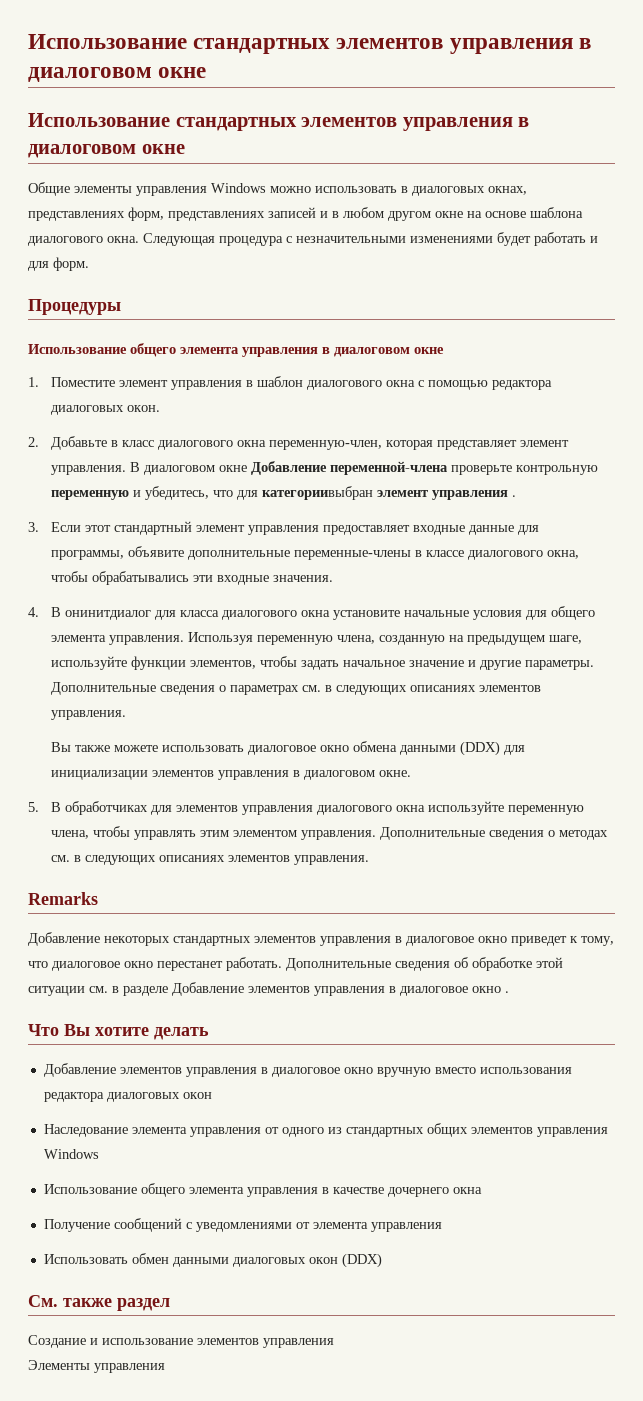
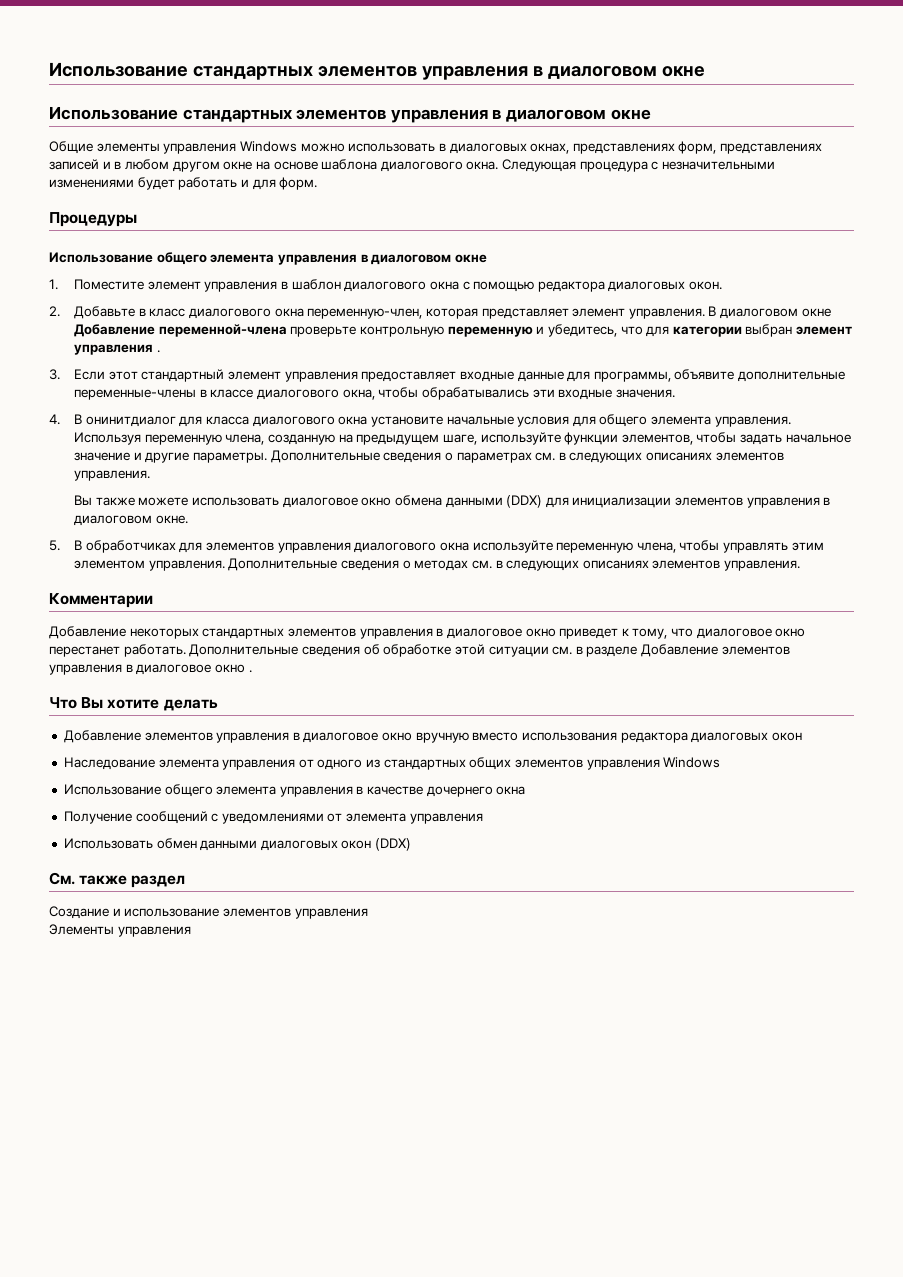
- В диалоговом окне Добавление переменной-члена проверьте контрольную переменную и убедитесь, что для категориивыбран элемент управления .
+ В диалоговом окне Добавление переменной-члена проверьте контрольную переменную и убедитесь, что для категории выбран элемент управления .
- Remarks
+ Комментарии

